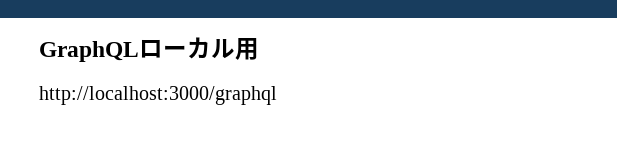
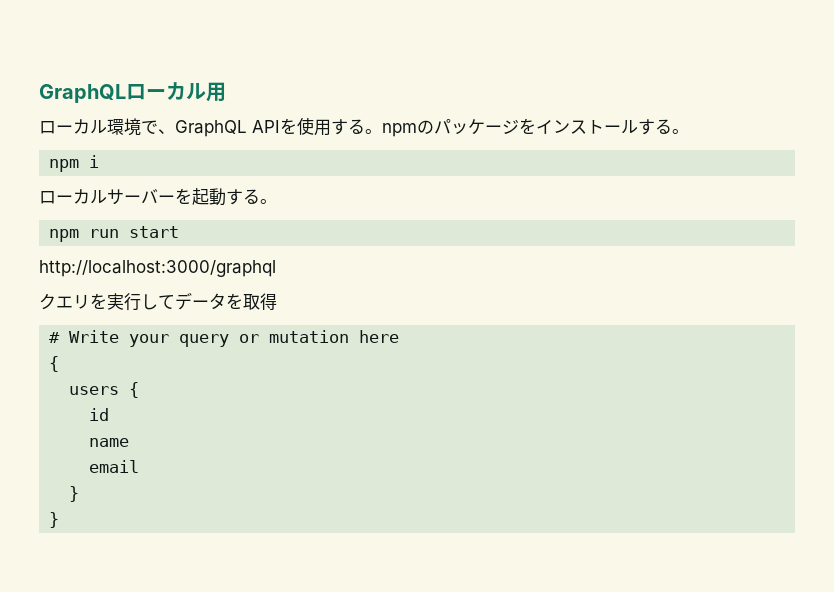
+ ローカル環境で、GraphQL APIを使用する。npmのパッケージをインストールする。
+ npm i
+ ローカルサーバーを起動する。
+ npm run start
  http://localhost:3000/graphql
+ クエリを実行してデータを取得
+ # Write your query or mutation here
+ {
+ users {
+ id
+ name
+ email
+ }
+ }

